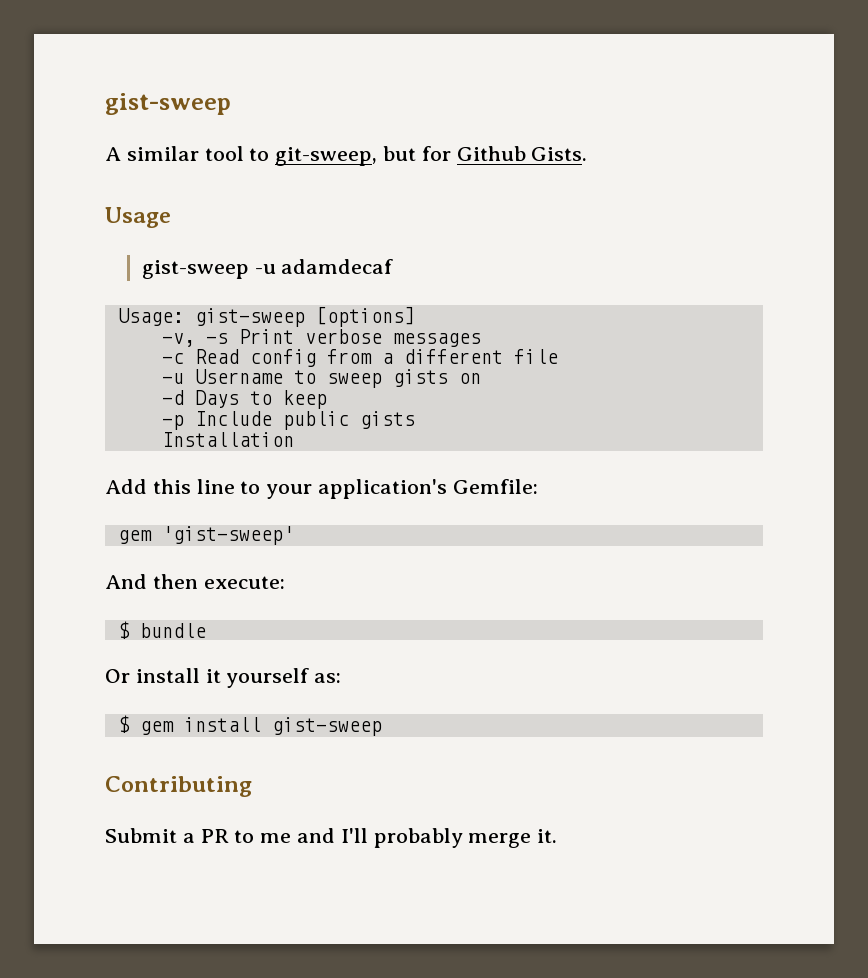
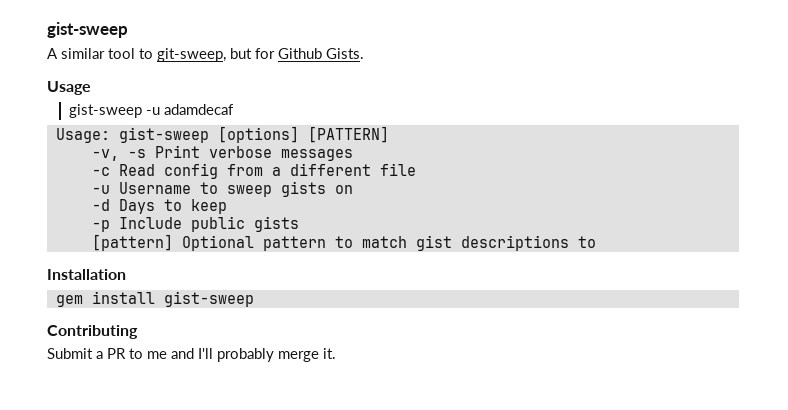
- Usage: gist-sweep [options]
+ Usage: gist-sweep [options] [PATTERN]
+ [pattern] Optional pattern to match gist descriptions to
  Installation
- Add this line to your application's Gemfile:
- gem 'gist-sweep'
- And then execute:
- $ bundle
- Or install it yourself as:
- $ gem install gist-sweep
+ gem install gist-sweep

